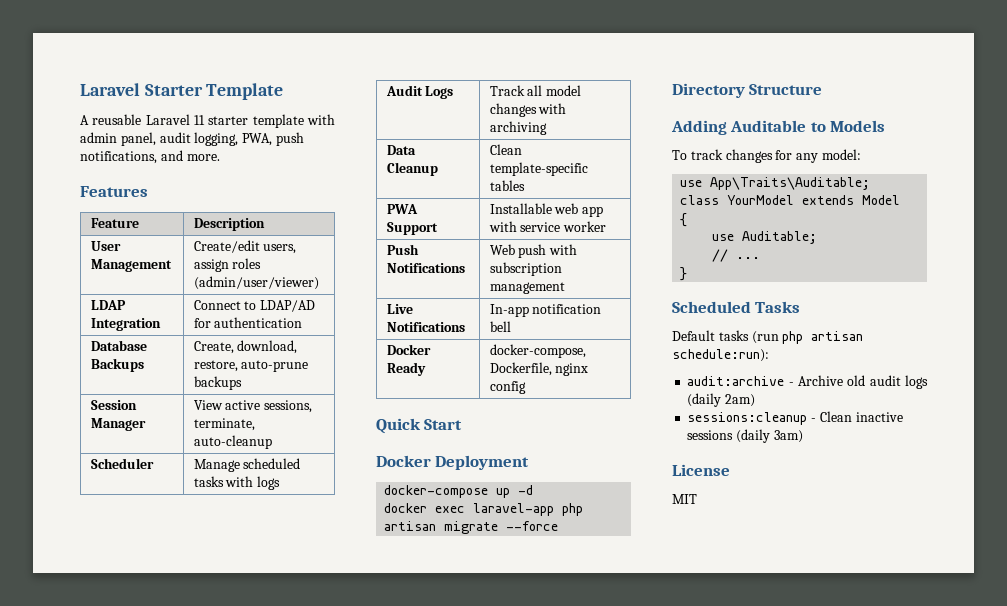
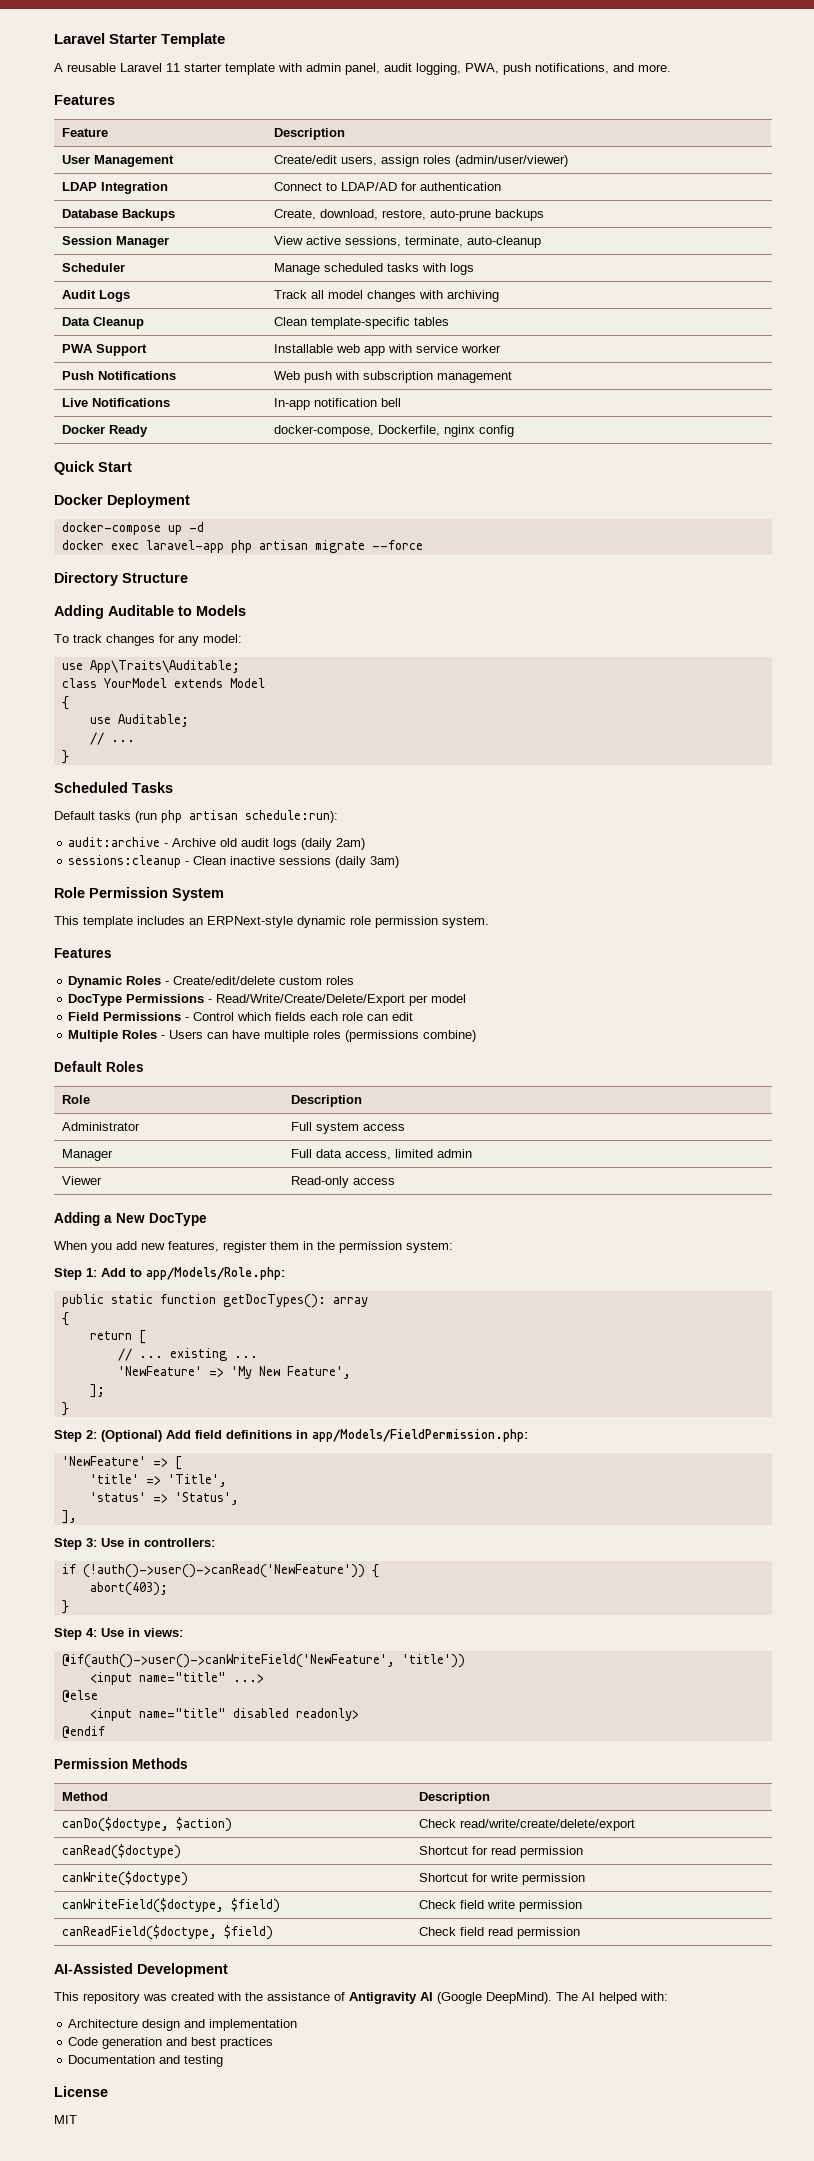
+ Role Permission System
+ This template includes an ERPNext-style dynamic role permission system.
+ Features
+ Dynamic Roles - Create/edit/delete custom roles
+ DocType Permissions - Read/Write/Create/Delete/Export per model
+ Field Permissions - Control which fields each role can edit
+ Multiple Roles - Users can have multiple roles (permissions combine)
+ Default Roles
+ Role | Description
+ Administrator | Full system access
+ Manager | Full data access, limited admin
+ Viewer | Read-only access
+ Adding a New DocType
+ When you add new features, register them in the permission system:
+ Step 1: Add to app/Models/Role.php:
+ public static function getDocTypes(): array
+ {
+ return [
+ // ... existing ...
+ 'NewFeature' => 'My New Feature',
+ ];
+ }
+ Step 2: (Optional) Add field definitions in app/Models/FieldPermission.php:
+ 'NewFeature' => [
+ 'title' => 'Title',
+ 'status' => 'Status',
+ ],
+ Step 3: Use in controllers:
+ if (!auth()->user()->canRead('NewFeature')) {
+ abort(403);
+ }
+ Step 4: Use in views:
+ @if(auth()->user()->canWriteField('NewFeature', 'title'))
+ <input name="title" ...>
+ @else
+ <input name="title" disabled readonly>
+ @endif
+ Permission Methods
+ Method | Description
+ canDo($doctype, $action) | Check read/write/create/delete/export
+ canRead($doctype) | Shortcut for read permission
+ canWrite($doctype) | Shortcut for write permission
+ canWriteField($doctype, $field) | Check field write permission
+ canReadField($doctype, $field) | Check field read permission
+ AI-Assisted Development
+ This repository was created with the assistance of Antigravity AI (Google DeepMind). The AI helped with:
+ Architecture design and implementation
+ Code generation and best practices
+ Documentation and testing

